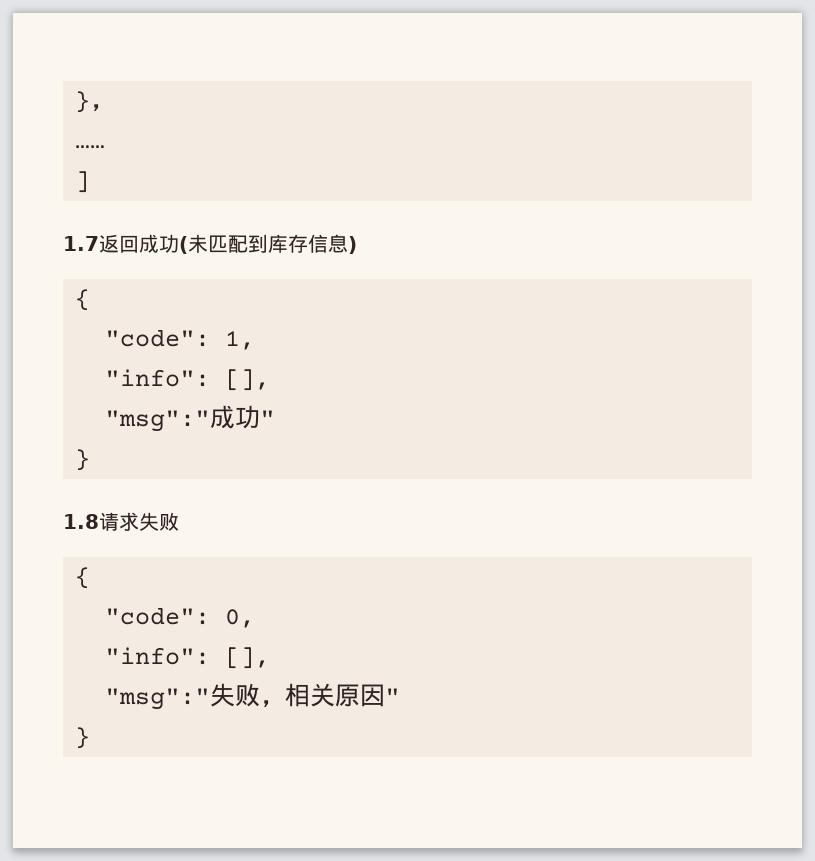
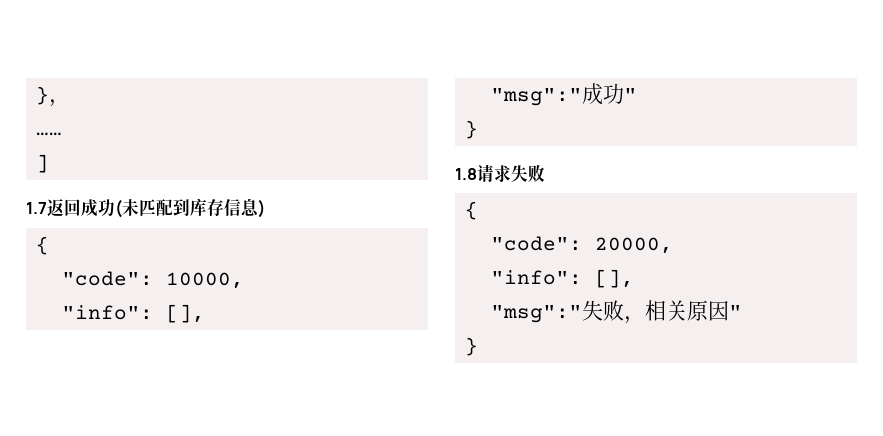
- "code": 1,
+ "code": 10000,
- "code": 0,
+ "code": 20000,

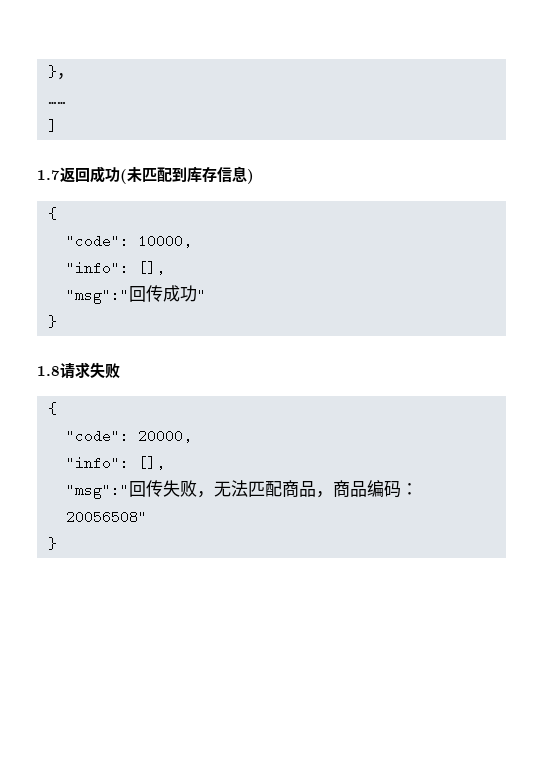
- "msg":"成功"
+ "msg":"回传成功"
- "msg":"失败，相关原因"
+ "msg":"回传失败，无法匹配商品，商品编码：20056508"

